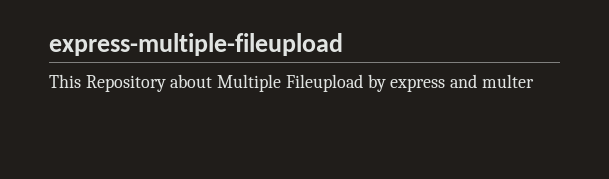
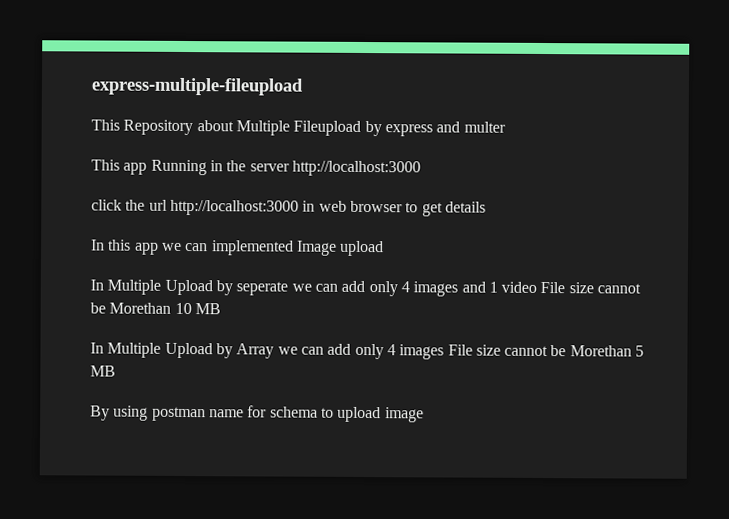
+ This app Running in the server http://localhost:3000
+ click the url http://localhost:3000 in web browser to get details
+ In this app we can implemented Image upload
+ In Multiple Upload by seperate we can add only 4 images and 1 video File size cannot be Morethan 10 MB
+ In Multiple Upload by Array we can add only 4 images File size cannot be Morethan 5 MB
+ By using postman name for schema to upload image

